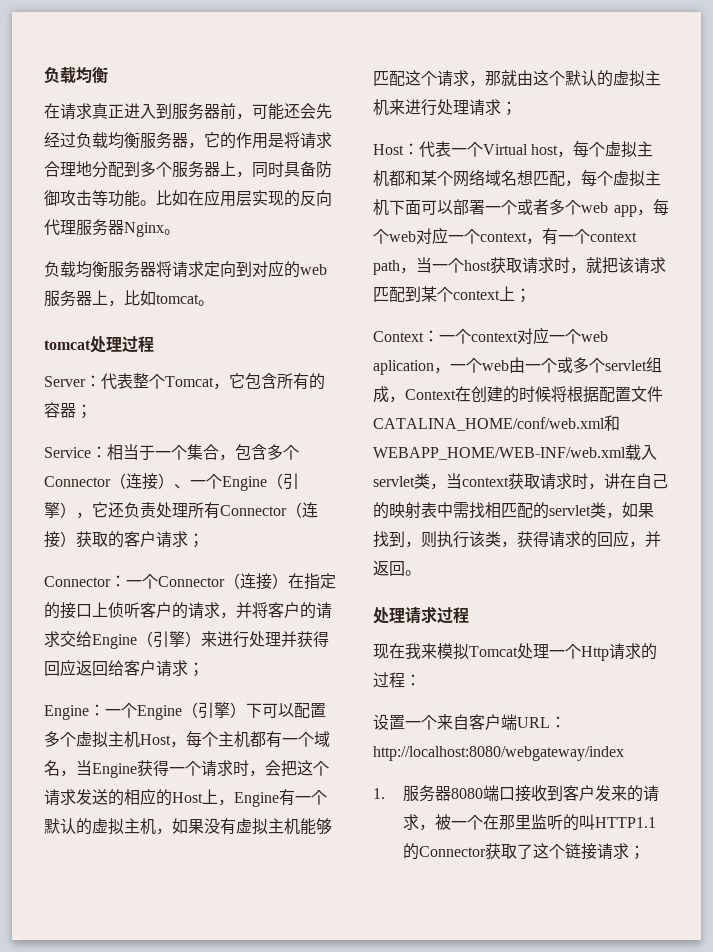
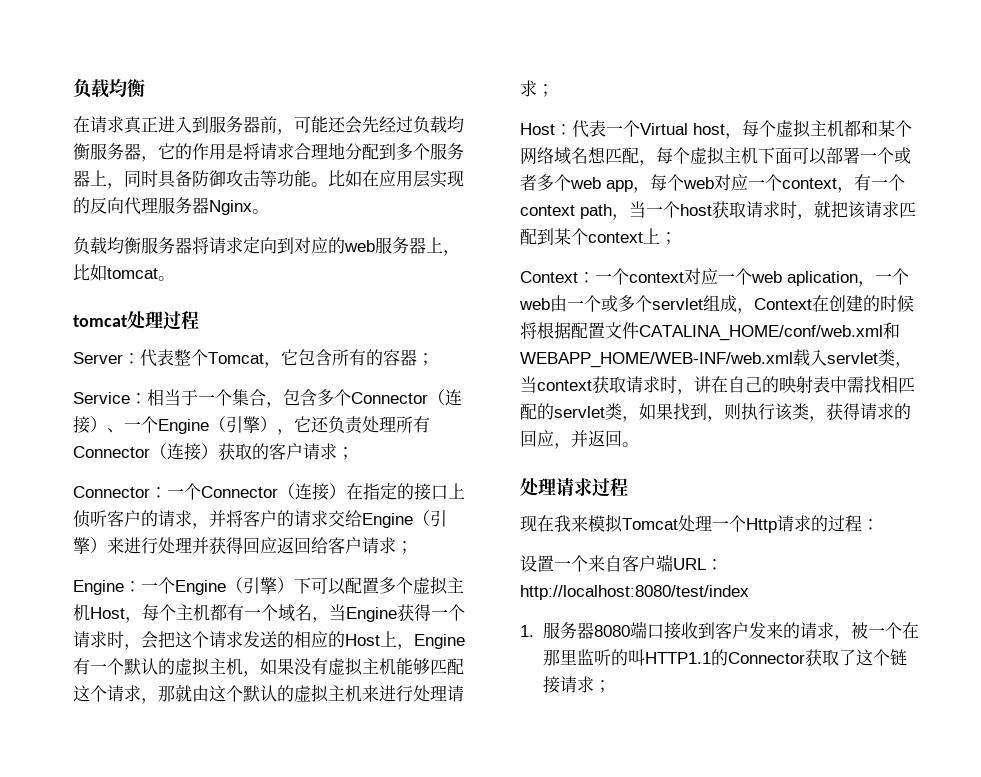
- 设置一个来自客户端URL：http://localhost:8080/webgateway/index
+ 设置一个来自客户端URL：http://localhost:8080/test/index

